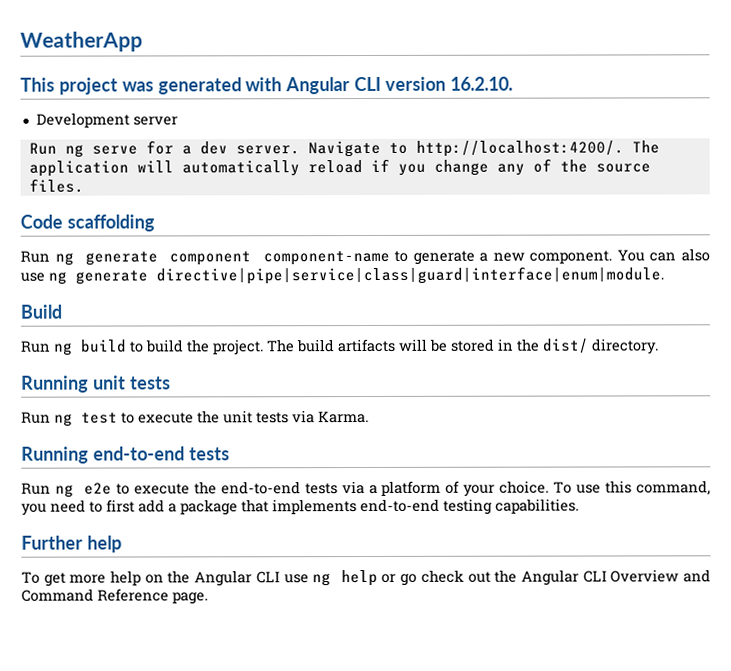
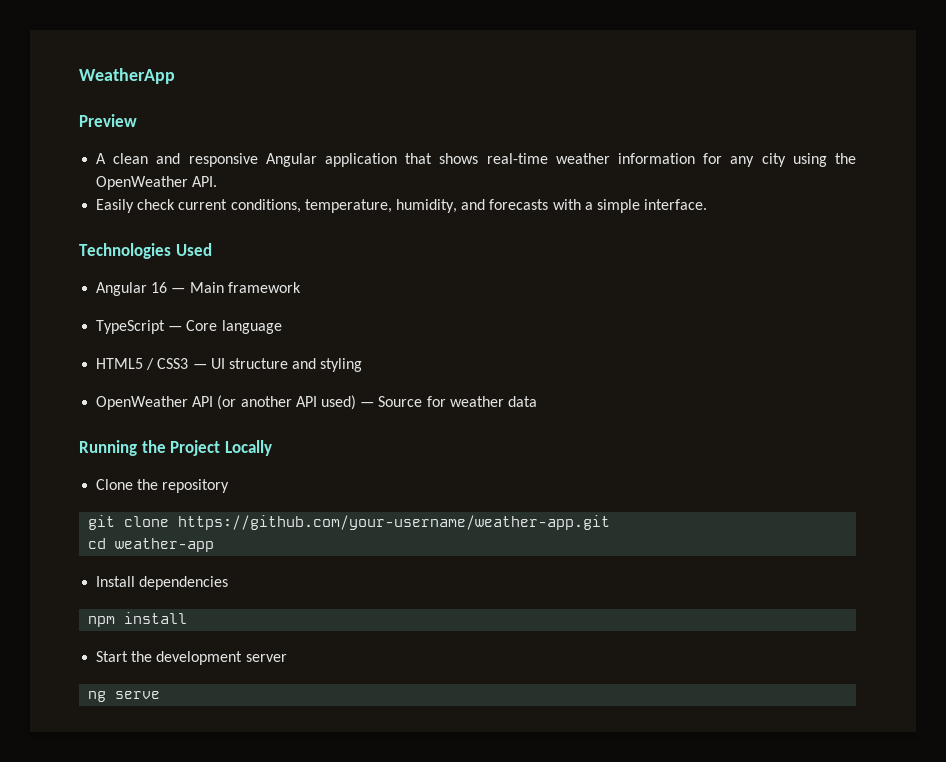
- This project was generated with Angular CLI version 16.2.10.
- Development server
+ Preview
+ A clean and responsive Angular application that shows real-time weather information for any city using the OpenWeather API.
+ Easily check current conditions, temperature, humidity, and forecasts with a simple interface.
+ Technologies Used
+ Angular 16 — Main framework
+ TypeScript — Core language
+ HTML5 / CSS3 — UI structure and styling
+ OpenWeather API (or another API used) — Source for weather data
+ Running the Project Locally
+ Clone the repository
+ git clone https://github.com/your-username/weather-app.git
+ cd weather-app
+ Install dependencies
+ npm install
+ Start the development server
- Run ng serve for a dev server. Navigate to http://localhost:4200/. The application will automatically reload if you change any of the source files.
- Code scaffolding
- Run ng generate component component-name to generate a new component. You can also use ng generate directive|pipe|service|class|guard|interface|enum|module.
- Build
- Run ng build to build the project. The build artifacts will be stored in the dist/ directory.
- Running unit tests
- Run ng test to execute the unit tests via Karma.
- Running end-to-end tests
- Run ng e2e to execute the end-to-end tests via a platform of your choice. To use this command, you need to first add a package that implements end-to-end testing capabilities.
- Further help
- To get more help on the Angular CLI use ng help or go check out the Angular CLI Overview and Command Reference page.
+ ng serve

